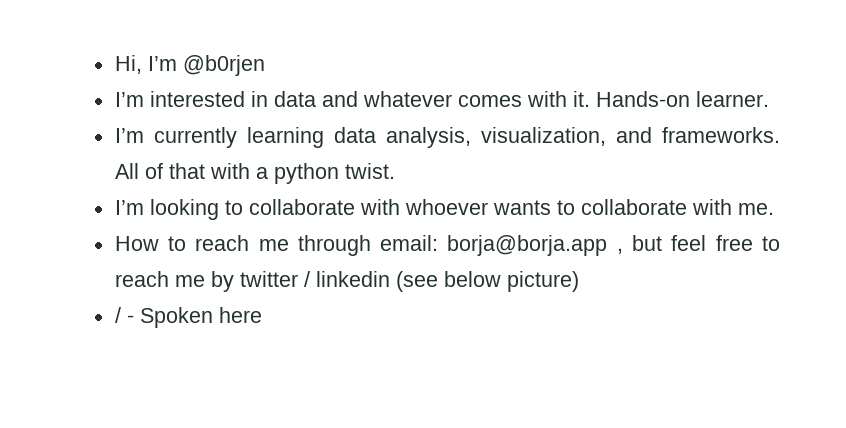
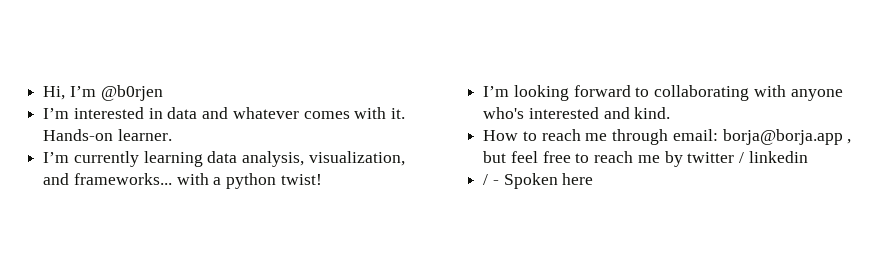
- I’m currently learning data analysis, visualization, and frameworks. All of that with a python twist.
+ I’m currently learning data analysis, visualization, and frameworks... with a python twist!
- I’m looking to collaborate with whoever wants to collaborate with me.
+ I’m looking forward to collaborating with anyone who's interested and kind.
- How to reach me through email: borja@borja.app , but feel free to reach me by twitter / linkedin (see below picture)
+ How to reach me through email: borja@borja.app , but feel free to reach me by twitter / linkedin

